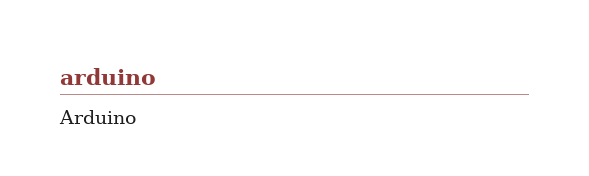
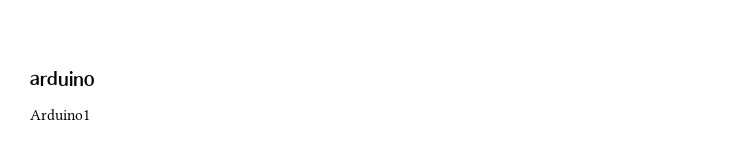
- Arduino
+ Arduino1

